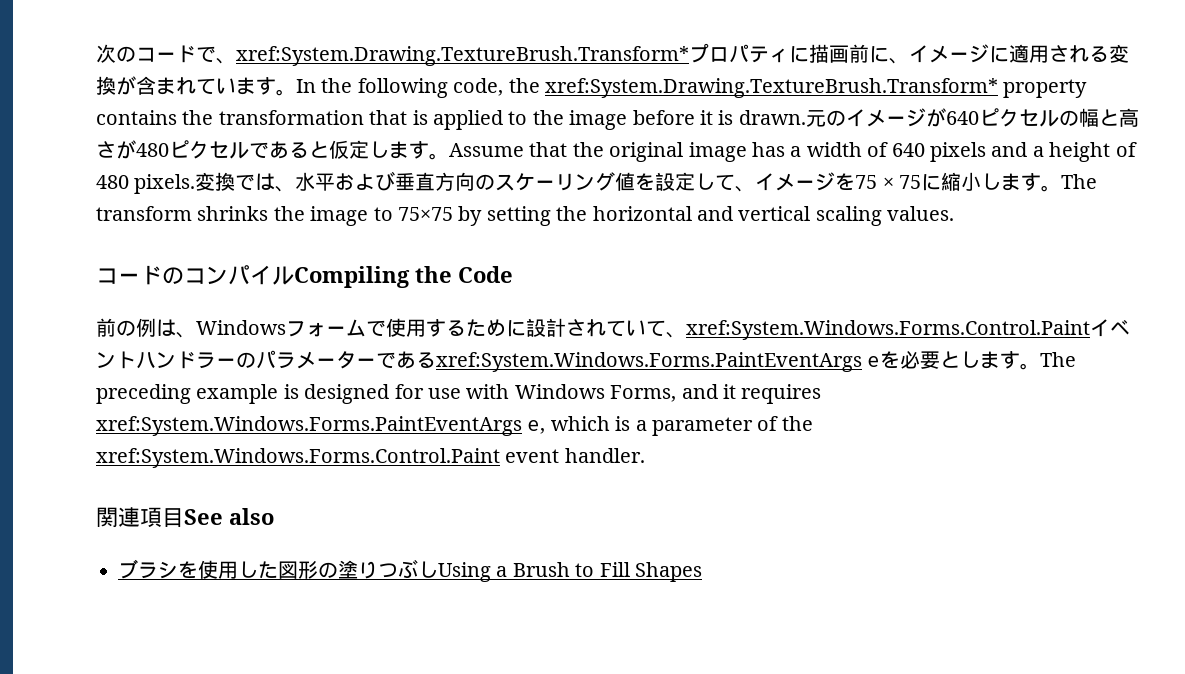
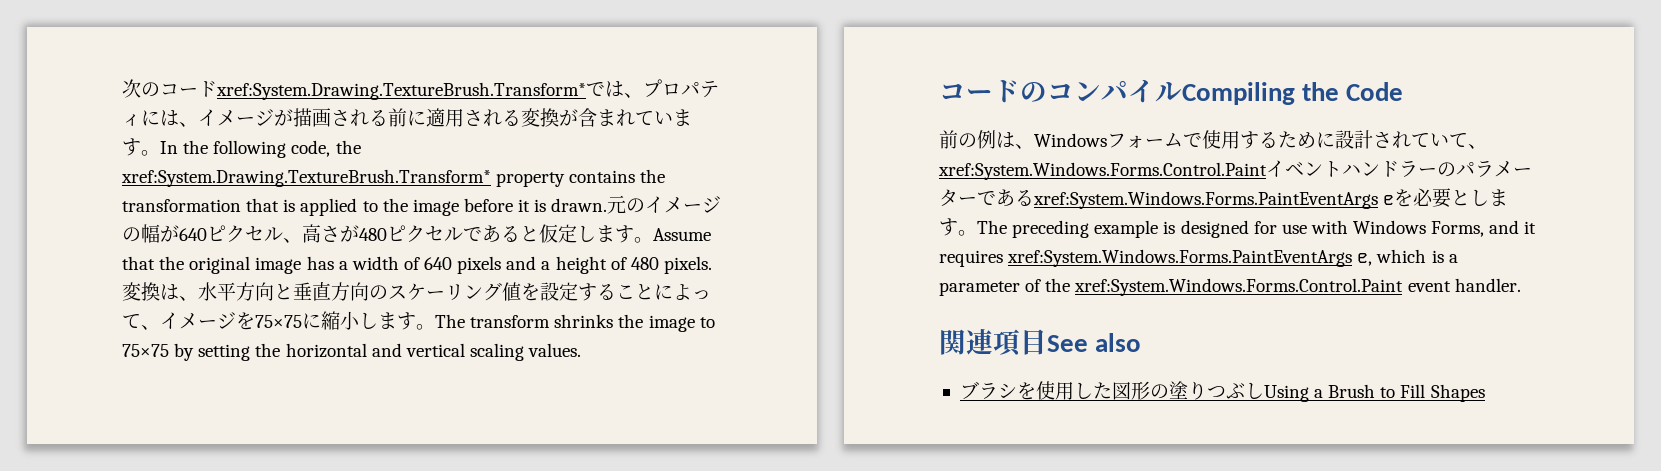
- 次のコードで、xref:System.Drawing.TextureBrush.Transform*プロパティに描画前に、イメージに適用される変換が含まれています。
+ 次のコードxref:System.Drawing.TextureBrush.Transform*では、プロパティには、イメージが描画される前に適用される変換が含まれています。
- 元のイメージが640ピクセルの幅と高さが480ピクセルであると仮定します。
+ 元のイメージの幅が640ピクセル、高さが480ピクセルであると仮定します。
- 変換では、水平および垂直方向のスケーリング値を設定して、イメージを75 × 75に縮小します。
+ 変換は、水平方向と垂直方向のスケーリング値を設定することによって、イメージを75×75に縮小します。

